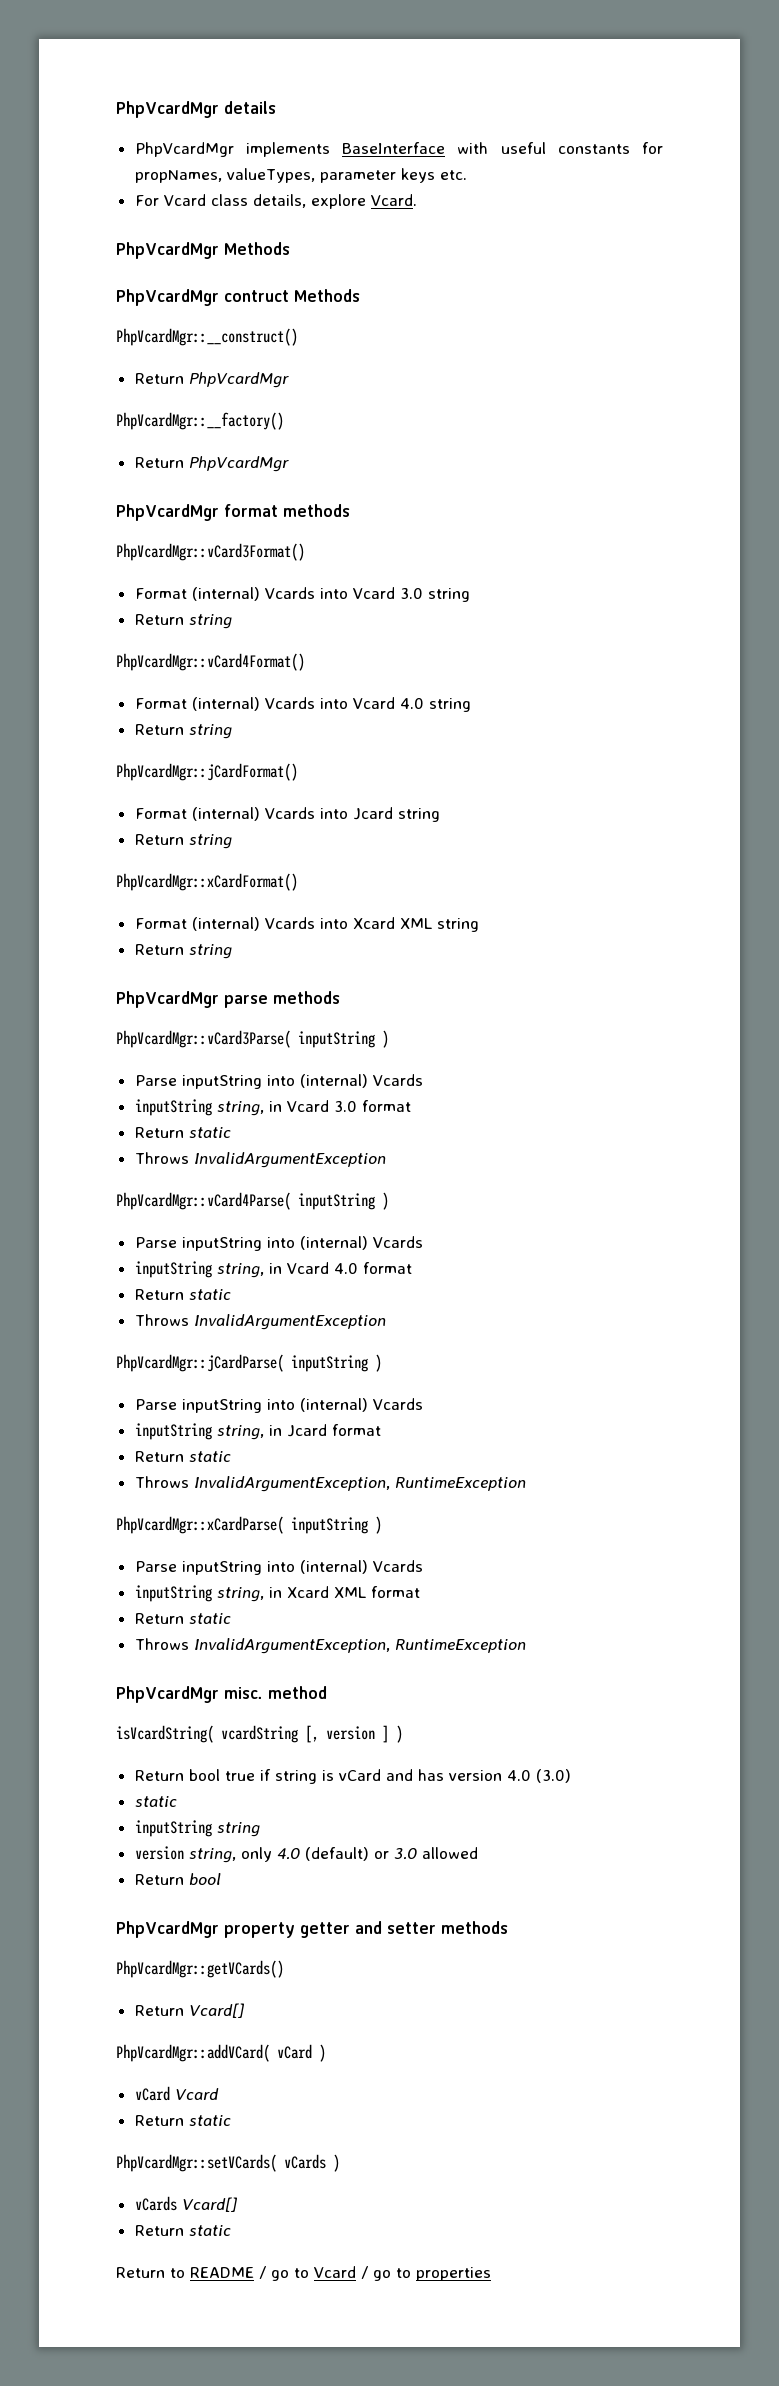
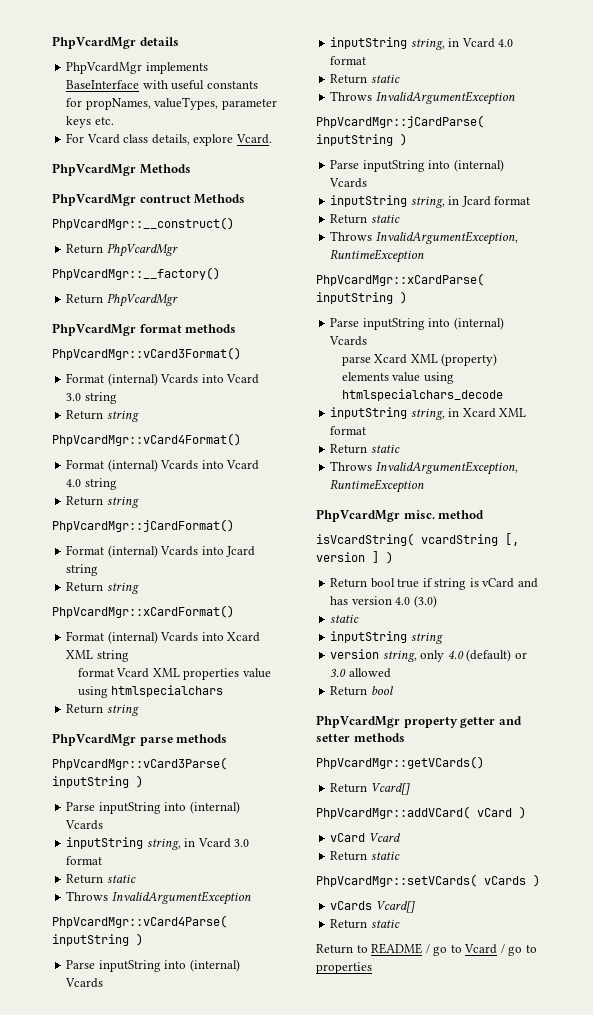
+ format Vcard XML properties value using htmlspecialchars
+ parse Xcard XML (property) elements value using htmlspecialchars_decode

